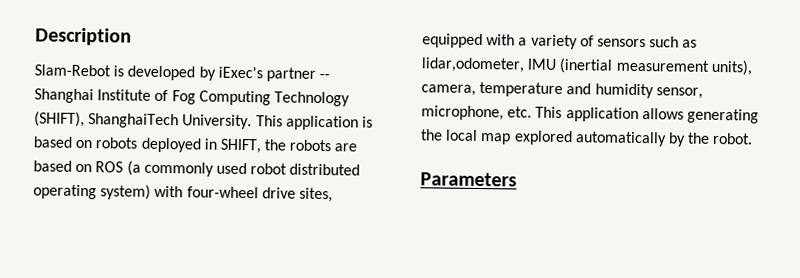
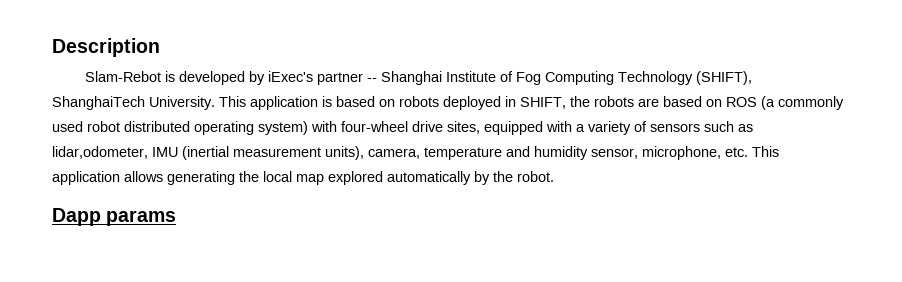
- Parameters
+ Dapp params

